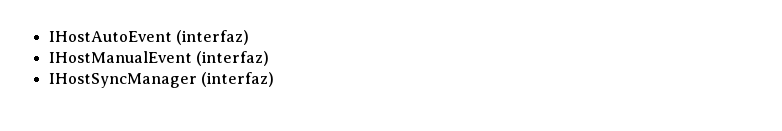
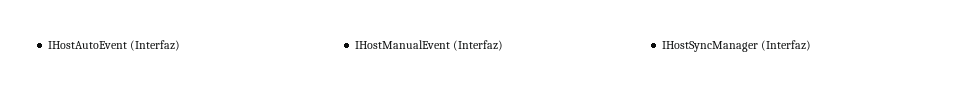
- IHostAutoEvent (interfaz)
+ IHostAutoEvent (Interfaz)
- IHostManualEvent (interfaz)
+ IHostManualEvent (Interfaz)
- IHostSyncManager (interfaz)
+ IHostSyncManager (Interfaz)

